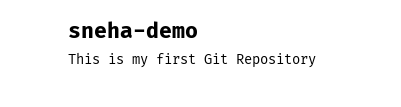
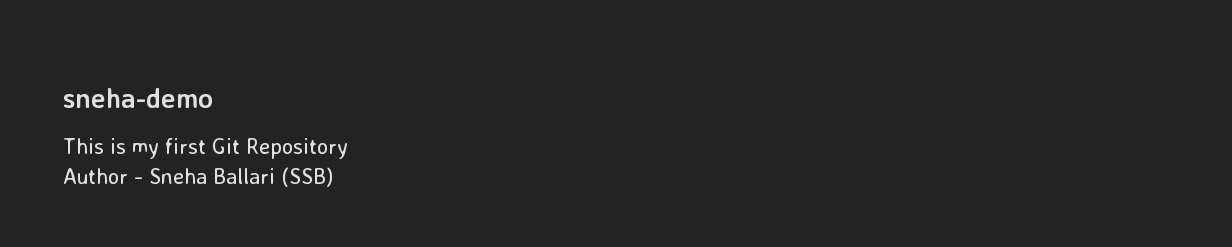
+ Author - Sneha Ballari (SSB)

